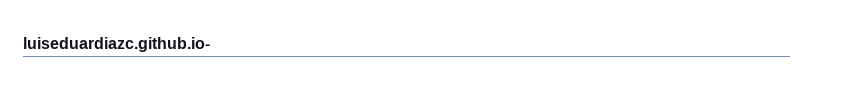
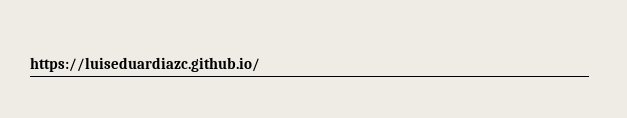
- luiseduardiazc.github.io-
+ https://luiseduardiazc.github.io/

